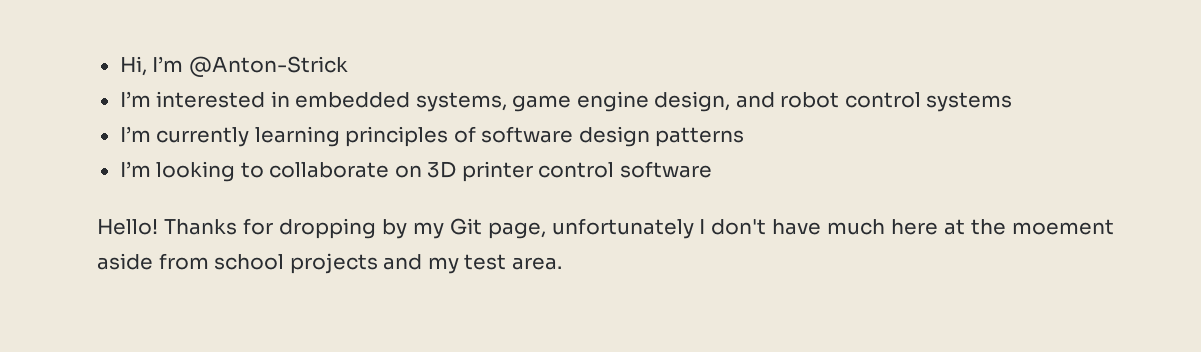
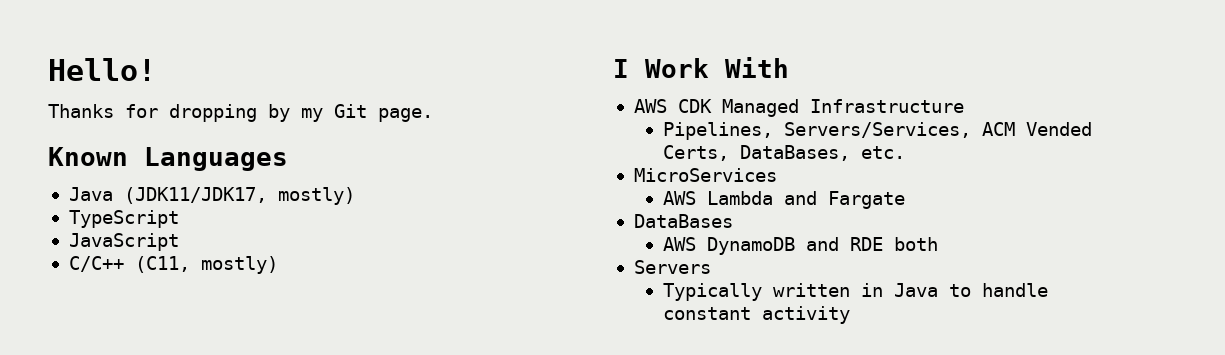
- Hi, I’m @Anton-Strick
- I’m interested in embedded systems, game engine design, and robot control systems
- I’m currently learning principles of software design patterns
- I’m looking to collaborate on 3D printer control software
- Hello! Thanks for dropping by my Git page, unfortunately I don't have much here at the moement aside from school projects and my test area.
+ Hello!
+ Thanks for dropping by my Git page.
+ Known Languages
+ Java (JDK11/JDK17, mostly)
+ TypeScript
+ JavaScript
+ C/C++ (C11, mostly)
+ I Work With
+ AWS CDK Managed Infrastructure
+ Pipelines, Servers/Services, ACM Vended Certs, DataBases, etc.
+ MicroServices
+ AWS Lambda and Fargate
+ DataBases
+ AWS DynamoDB and RDE both
+ Servers
+ Typically written in Java to handle constant activity

